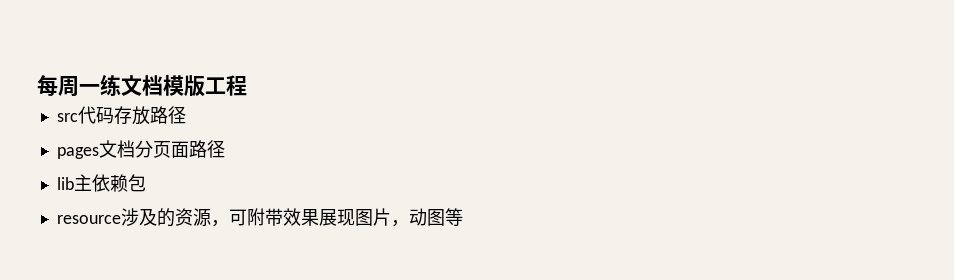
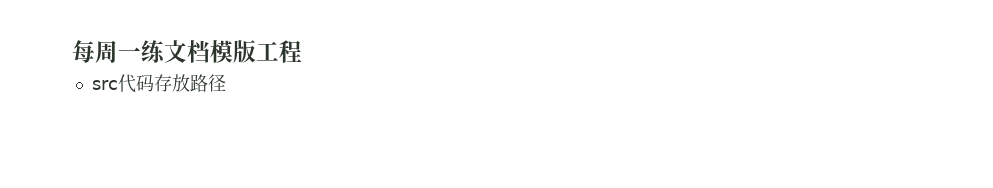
- pages文档分页面路径
- lib主依赖包
- resource涉及的资源，可附带效果展现图片，动图等

